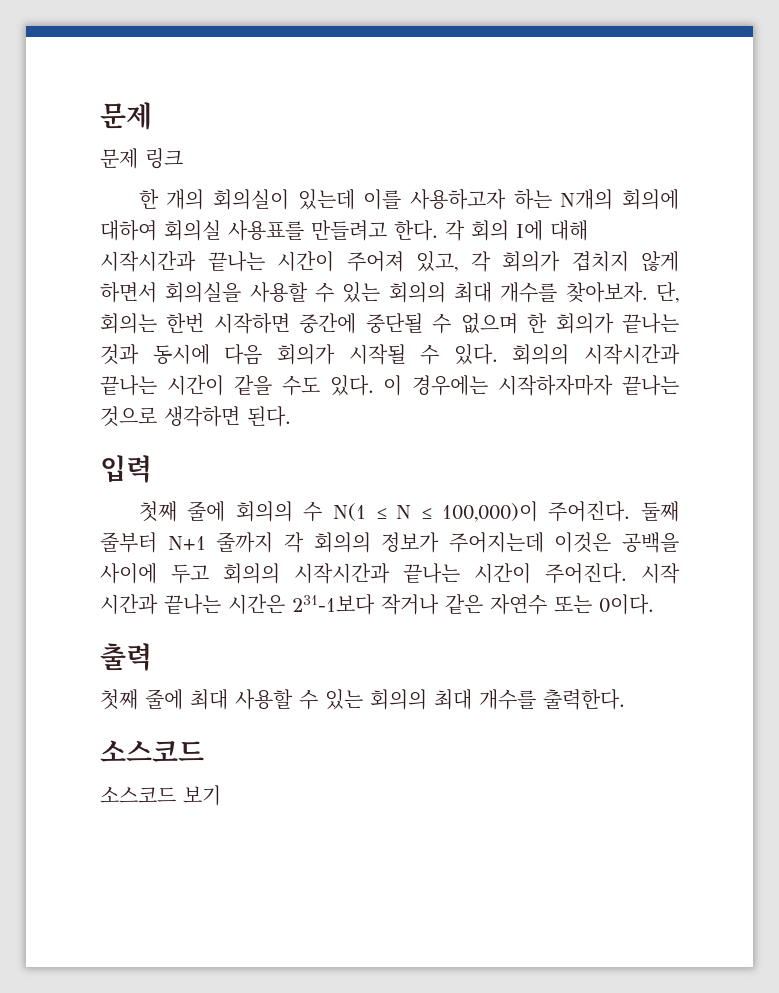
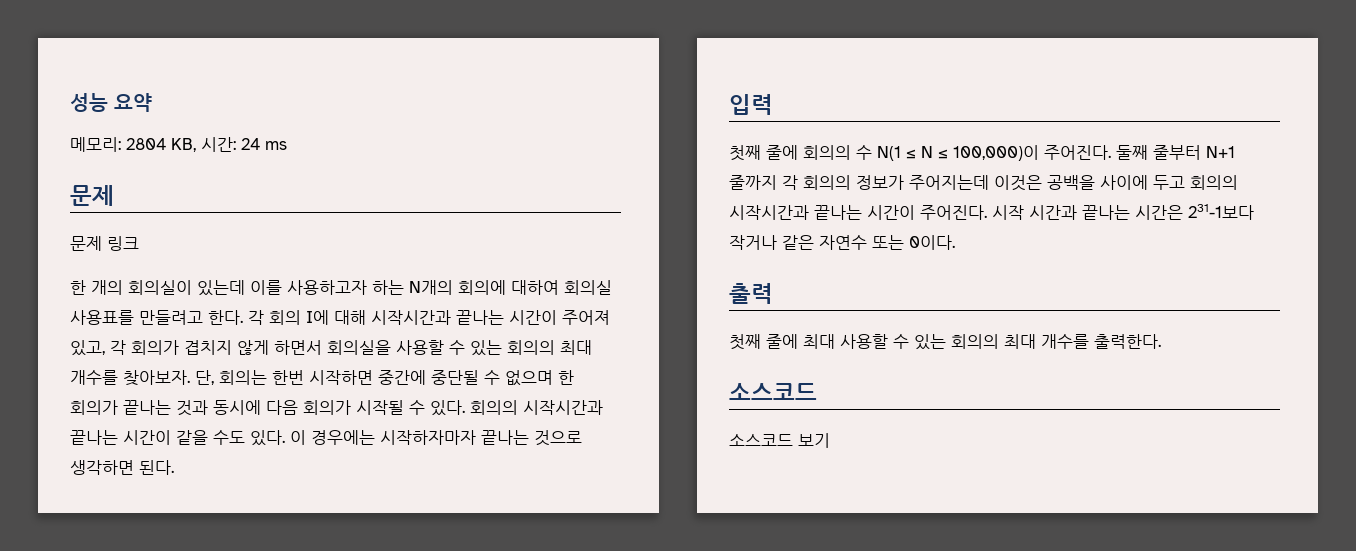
+ 성능 요약
+ 메모리: 2804 KB, 시간: 24 ms

